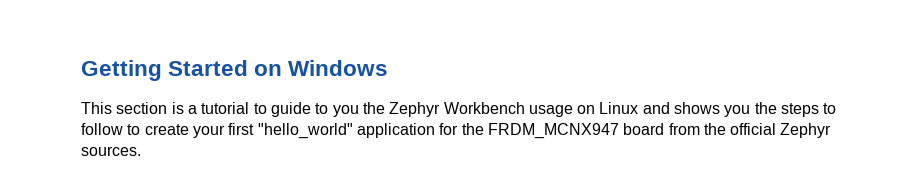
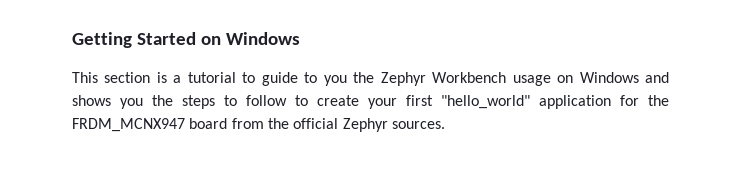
- This section is a tutorial to guide to you the Zephyr Workbench usage on Linux and shows you the steps to follow to create your first "hello_world" application for the FRDM_MCNX947 board from the official Zephyr sources.
+ This section is a tutorial to guide to you the Zephyr Workbench usage on Windows and shows you the steps to follow to create your first "hello_world" application for the FRDM_MCNX947 board from the official Zephyr sources.

